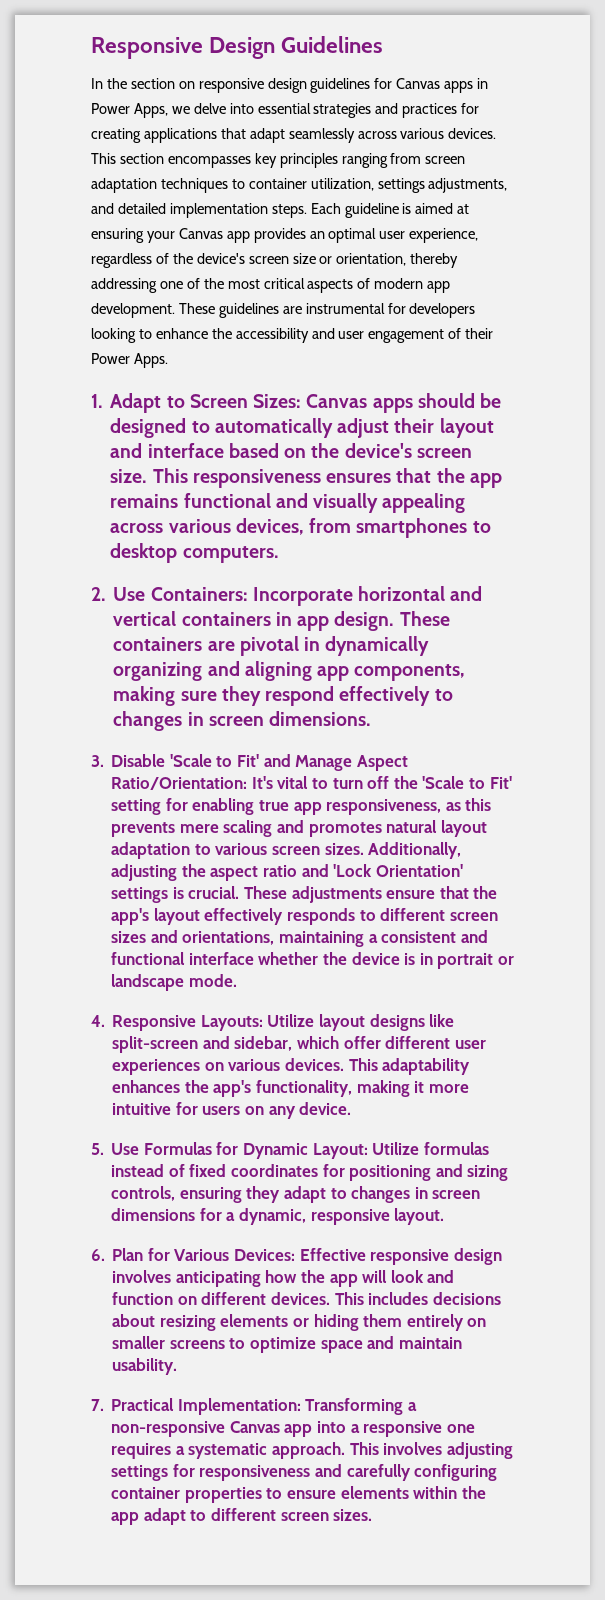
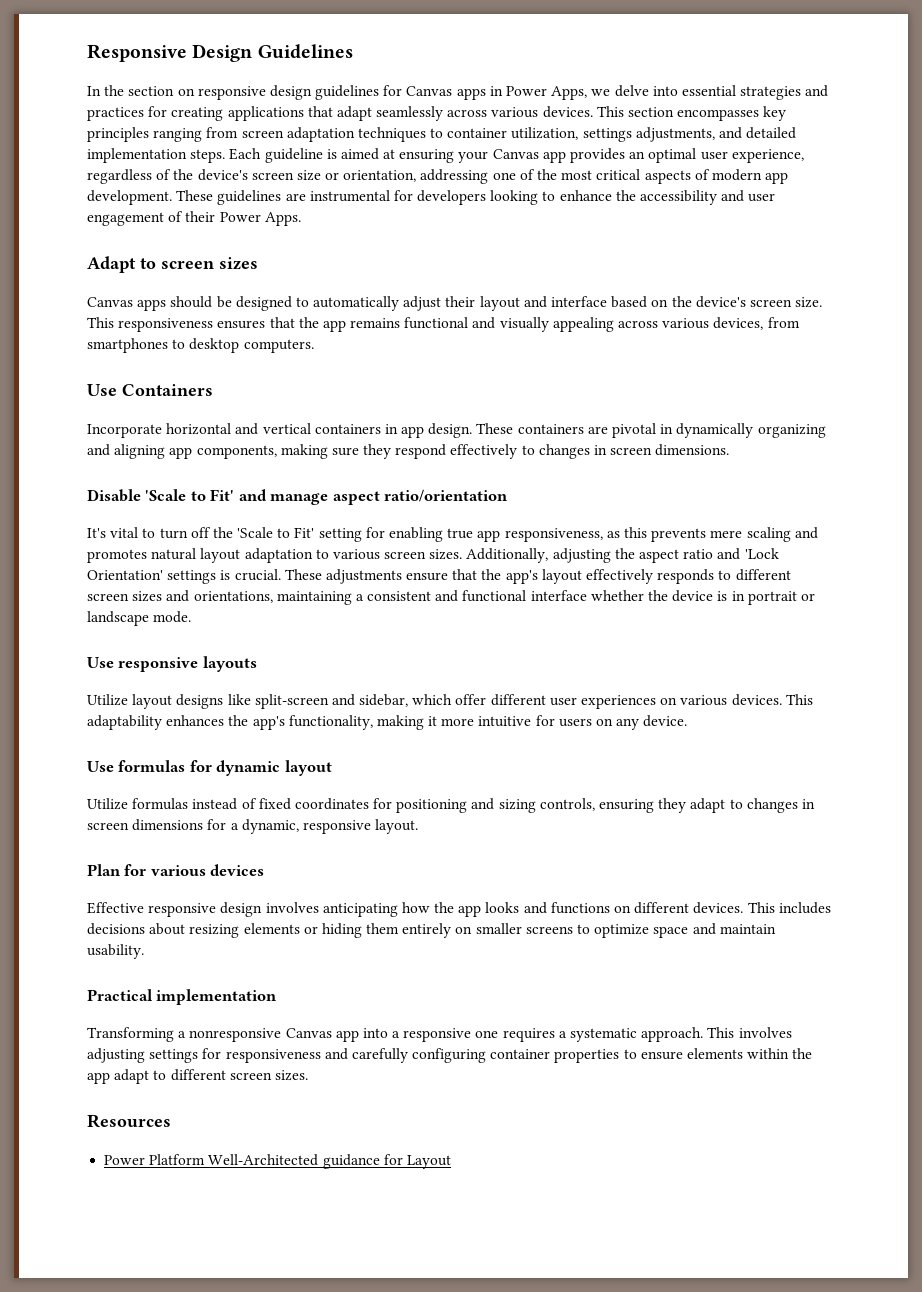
- Each guideline is aimed at ensuring your Canvas app provides an optimal user experience, regardless of the device's screen size or orientation, thereby addressing one of the most critical aspects of modern app development.
+ Each guideline is aimed at ensuring your Canvas app provides an optimal user experience, regardless of the device's screen size or orientation, addressing one of the most critical aspects of modern app development.
- 1. Adapt to Screen Sizes: Canvas apps should be designed to automatically adjust their layout and interface based on the device's screen size.
+ Adapt to screen sizes
+ Canvas apps should be designed to automatically adjust their layout and interface based on the device's screen size.
- 2. Use Containers: Incorporate horizontal and vertical containers in app design.
+ Use Containers
+ Incorporate horizontal and vertical containers in app design.
- 3. Disable 'Scale to Fit' and Manage Aspect Ratio/Orientation: It's vital to turn off the 'Scale to Fit' setting for enabling true app responsiveness, as this prevents mere scaling and promotes natural layout adaptation to various screen sizes.
+ Disable 'Scale to Fit' and manage aspect ratio/orientation
+ It's vital to turn off the 'Scale to Fit' setting for enabling true app responsiveness, as this prevents mere scaling and promotes natural layout adaptation to various screen sizes.
- 4. Responsive Layouts: Utilize layout designs like split-screen and sidebar, which offer different user experiences on various devices.
+ Use responsive layouts
+ Utilize layout designs like split-screen and sidebar, which offer different user experiences on various devices.
- 5. Use Formulas for Dynamic Layout: Utilize formulas instead of fixed coordinates for positioning and sizing controls, ensuring they adapt to changes in screen dimensions for a dynamic, responsive layout.
+ Use formulas for dynamic layout
+ Utilize formulas instead of fixed coordinates for positioning and sizing controls, ensuring they adapt to changes in screen dimensions for a dynamic, responsive layout.
- 6. Plan for Various Devices: Effective responsive design involves anticipating how the app will look and function on different devices.
+ Plan for various devices
+ Effective responsive design involves anticipating how the app looks and functions on different devices.
- 7. Practical Implementation: Transforming a non-responsive Canvas app into a responsive one requires a systematic approach.
+ Practical implementation
+ Transforming a nonresponsive Canvas app into a responsive one requires a systematic approach.
+ Resources
+ Power Platform Well-Architected guidance for Layout

